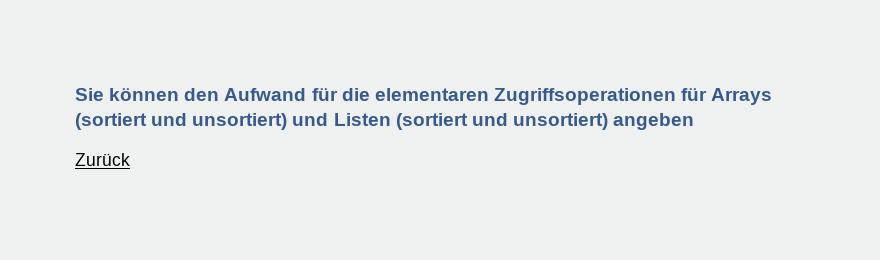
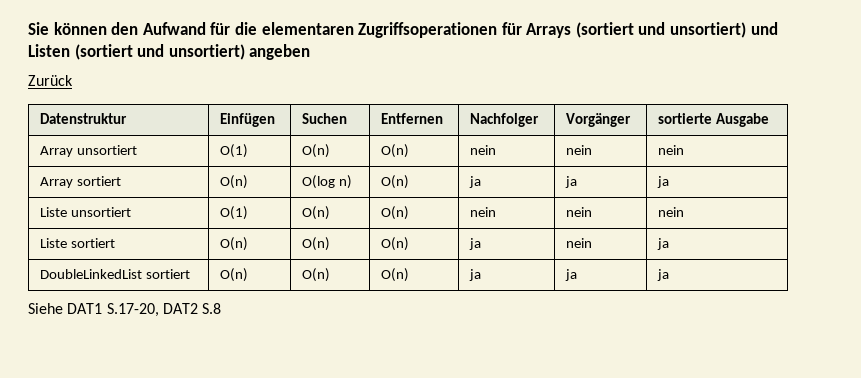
+ Datenstruktur | Einfügen | Suchen | Entfernen | Nachfolger | Vorgänger | sortierte Ausgabe
+ Array unsortiert | O(1) | O(n) | O(n) | nein | nein | nein
+ Array sortiert | O(n) | O(log n) | O(n) | ja | ja | ja
+ Liste unsortiert | O(1) | O(n) | O(n) | nein | nein | nein
+ Liste sortiert | O(n) | O(n) | O(n) | ja | nein | ja
+ DoubleLinkedList sortiert | O(n) | O(n) | O(n) | ja | ja | ja
+ Siehe DAT1 S.17-20, DAT2 S.8

